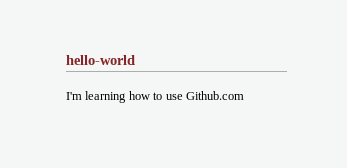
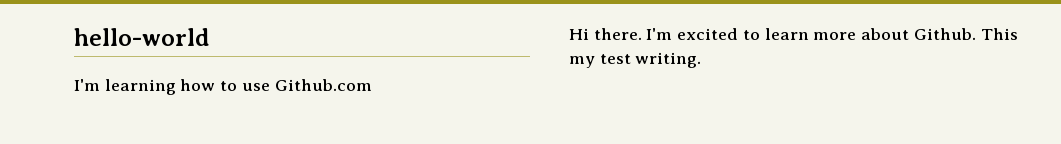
+ Hi there. I'm excited to learn more about Github. This my test writing.

